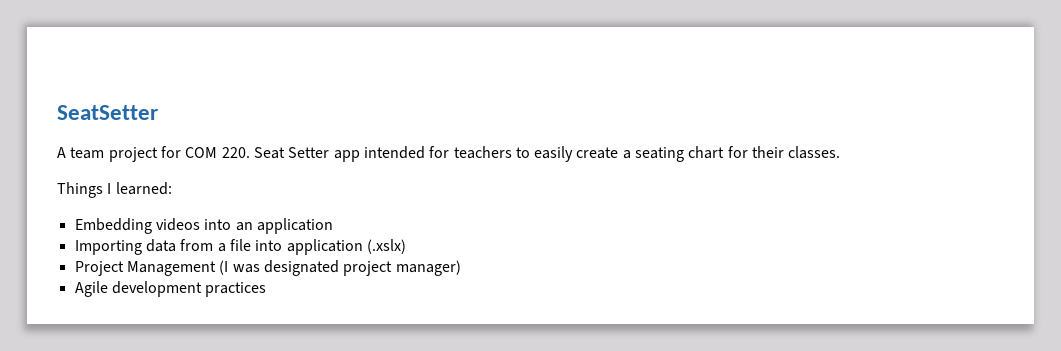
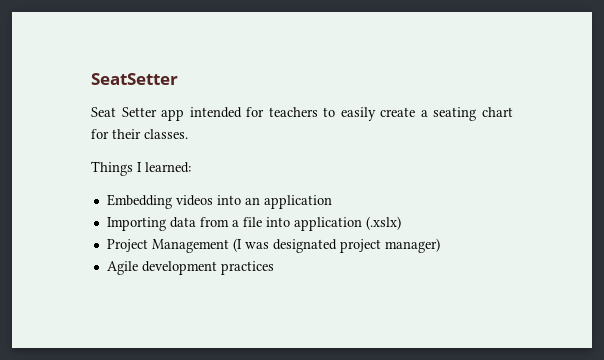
- A team project for COM 220. Seat Setter app intended for teachers to easily create a seating chart for their classes.
+ Seat Setter app intended for teachers to easily create a seating chart for their classes.

